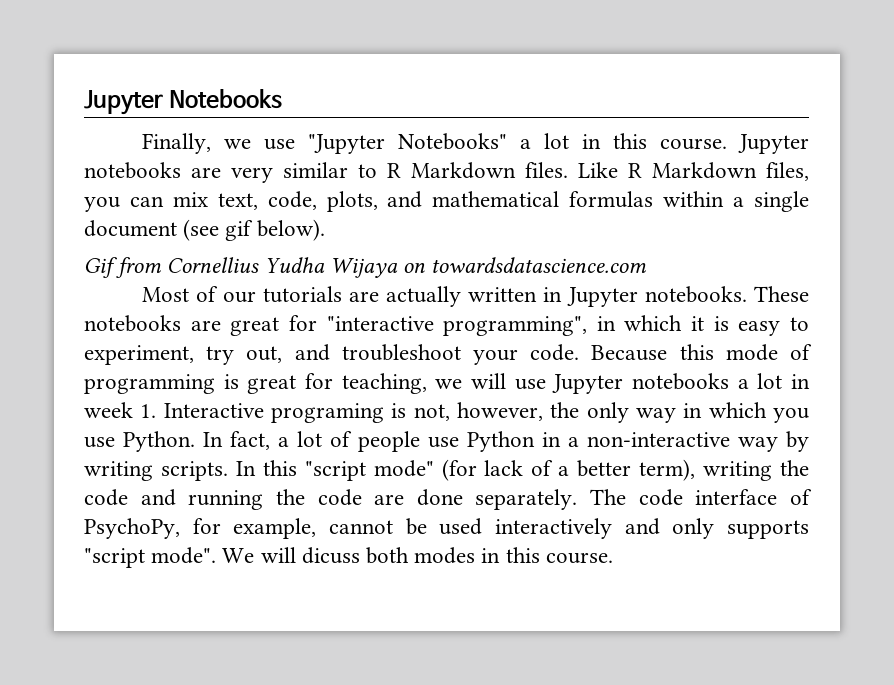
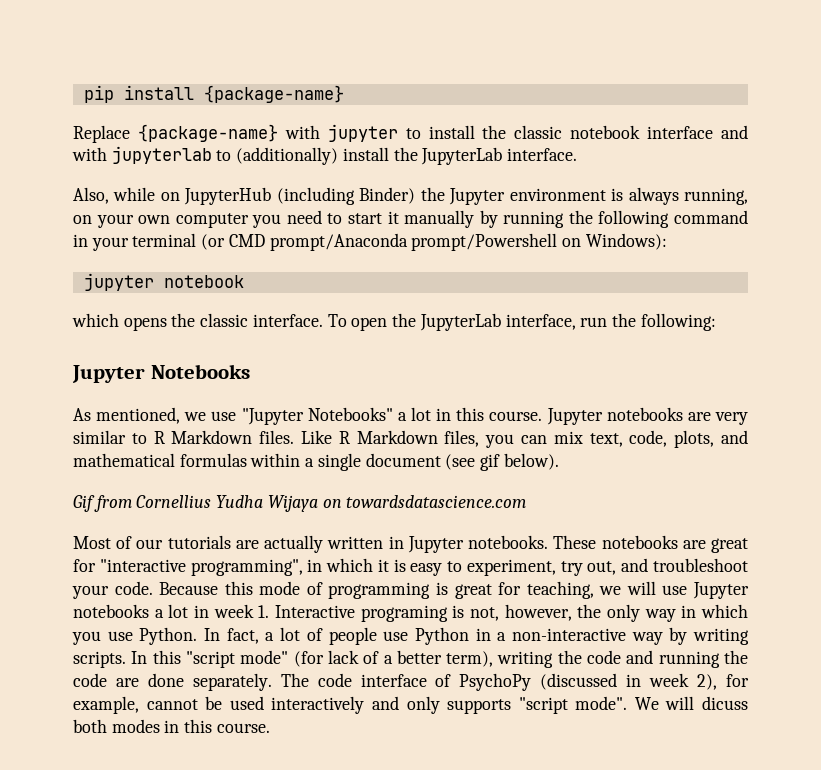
+ pip install {package-name}
+ Replace {package-name} with jupyter to install the classic notebook interface and with jupyterlab to (additionally) install the JupyterLab interface.
+ Also, while on JupyterHub (including Binder) the Jupyter environment is always running, on your own computer you need to start it manually by running the following command in your terminal (or CMD prompt/Anaconda prompt/Powershell on Windows):
+ jupyter notebook
+ which opens the classic interface. To open the JupyterLab interface, run the following:
- Finally, we use "Jupyter Notebooks" a lot in this course.
+ As mentioned, we use "Jupyter Notebooks" a lot in this course.
- The code interface of PsychoPy, for example, cannot be used interactively and only supports "script mode".
+ The code interface of PsychoPy (discussed in week 2), for example, cannot be used interactively and only supports "script mode".

